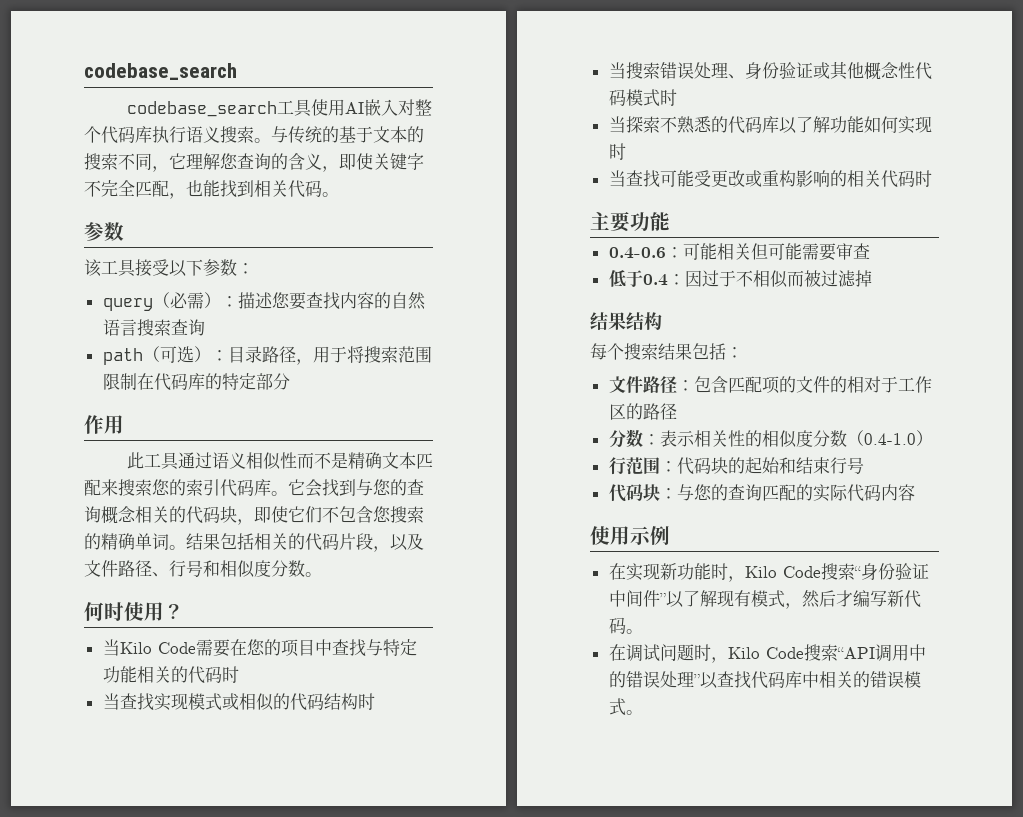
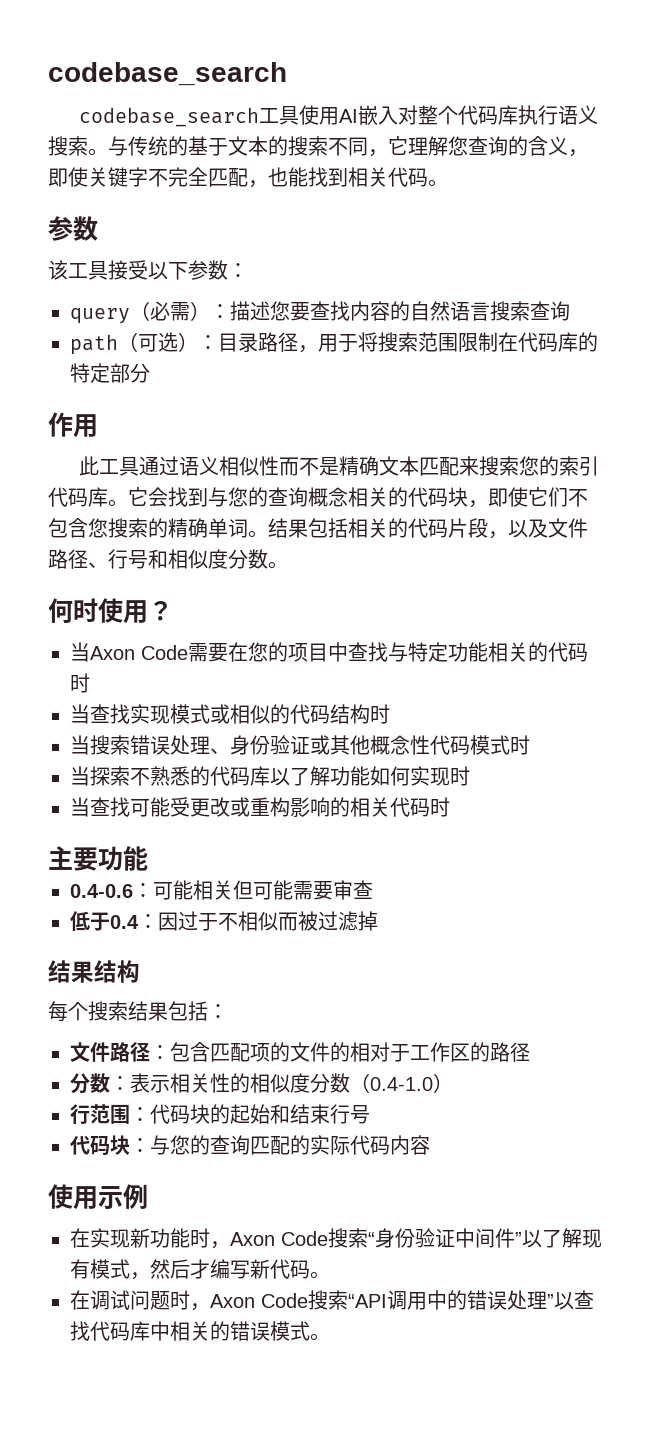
- 当Kilo Code需要在您的项目中查找与特定功能相关的代码时
+ 当Axon Code需要在您的项目中查找与特定功能相关的代码时
- 在实现新功能时，Kilo Code搜索“身份验证中间件”以了解现有模式，然后才编写新代码。
+ 在实现新功能时，Axon Code搜索“身份验证中间件”以了解现有模式，然后才编写新代码。
- 在调试问题时，Kilo Code搜索“API调用中的错误处理”以查找代码库中相关的错误模式。
+ 在调试问题时，Axon Code搜索“API调用中的错误处理”以查找代码库中相关的错误模式。

